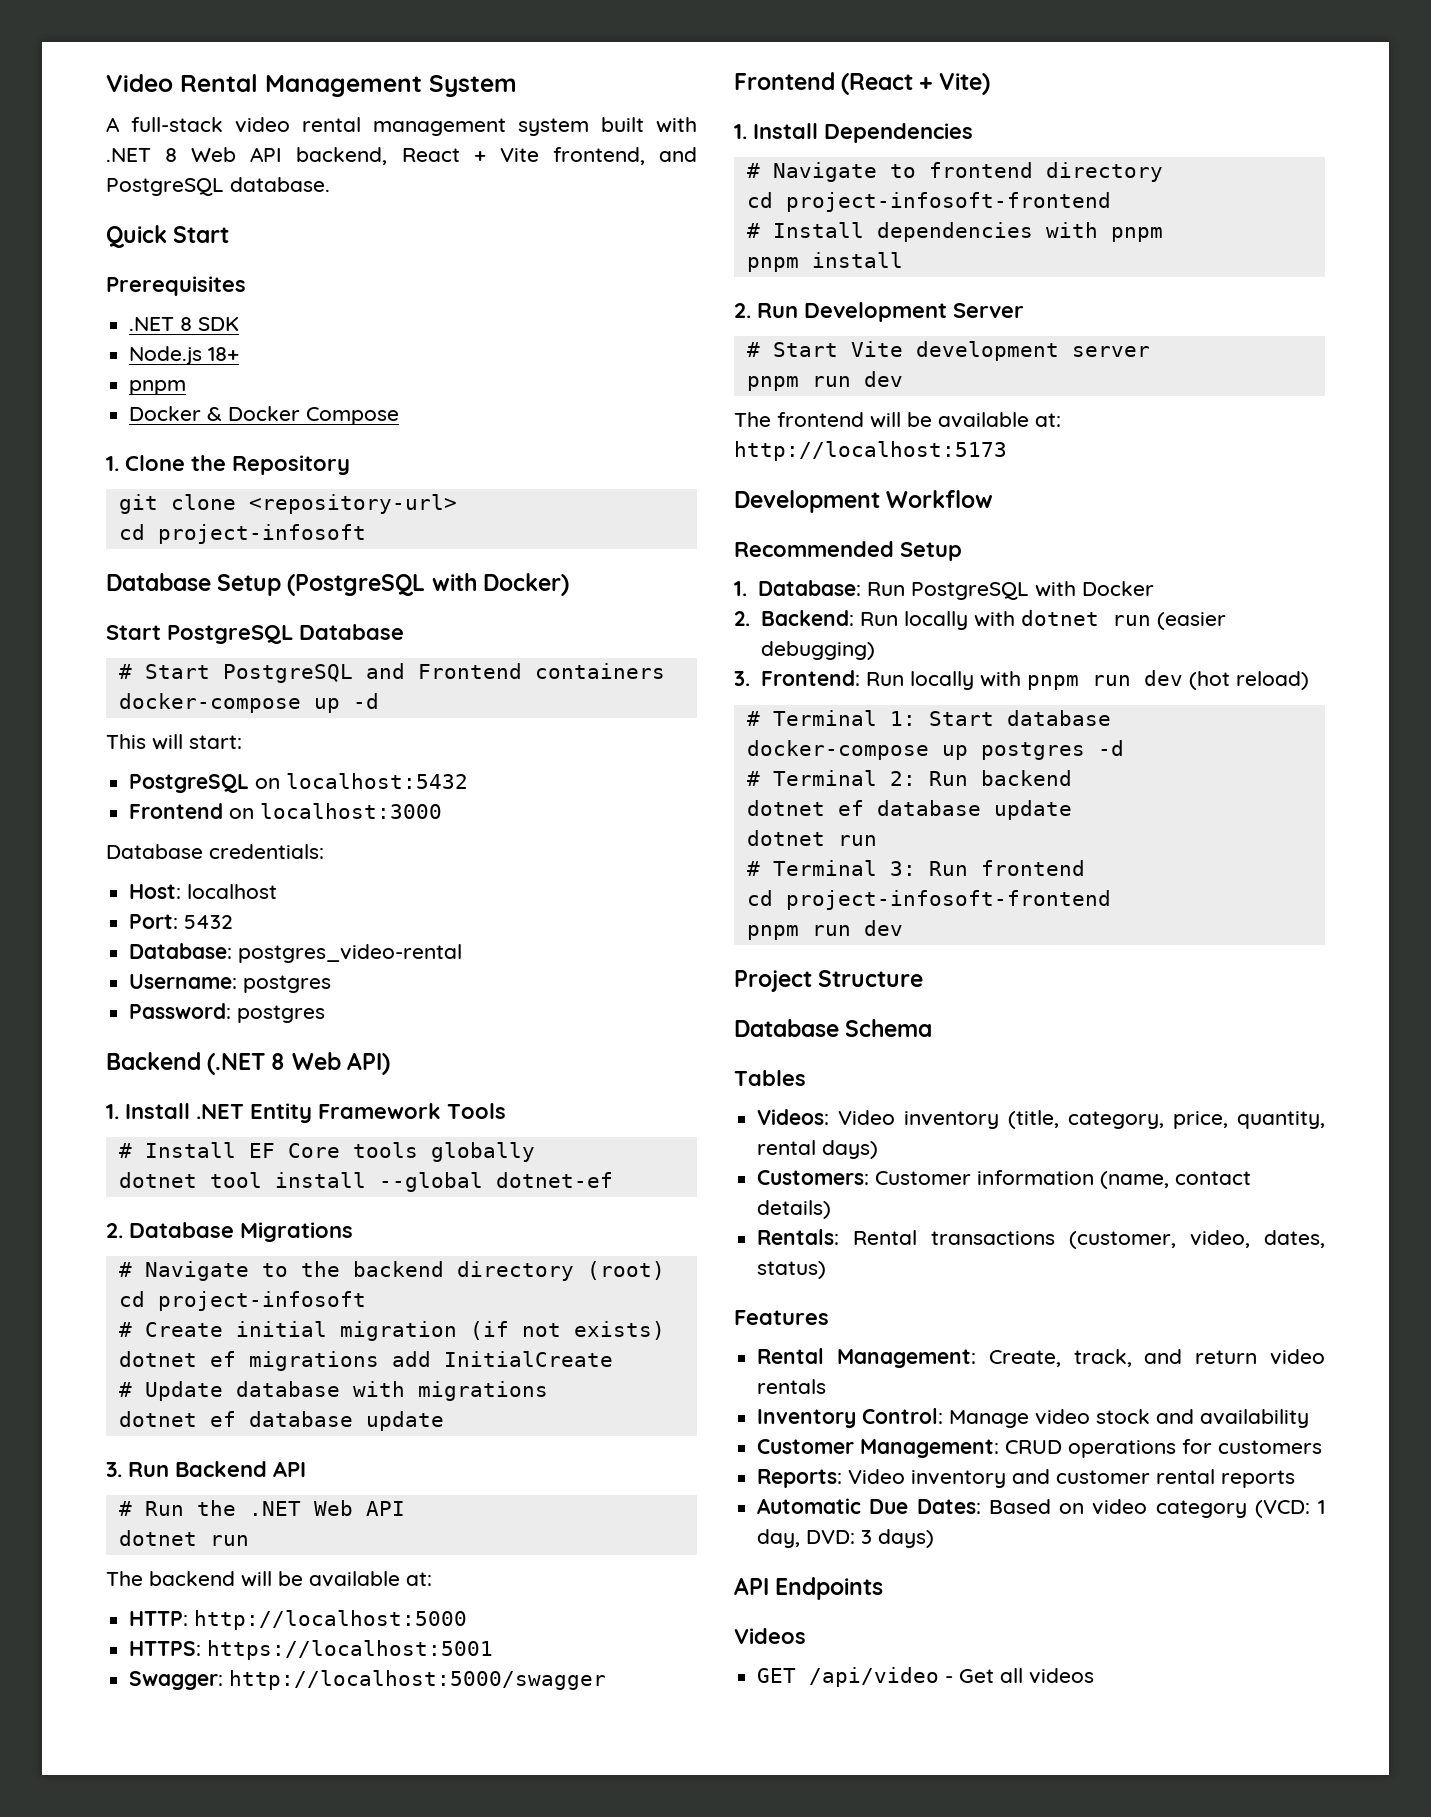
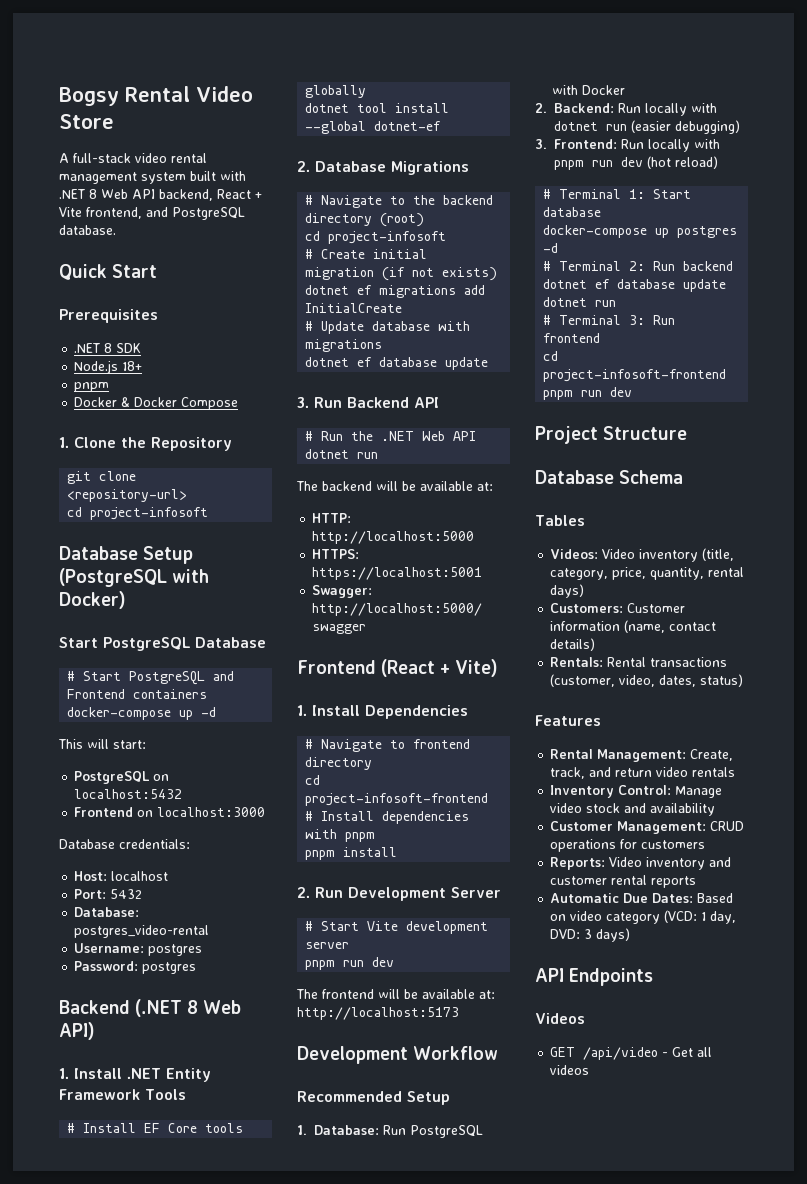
- Video Rental Management System
+ Bogsy Rental Video Store

